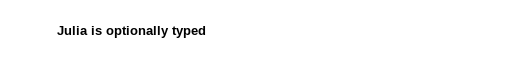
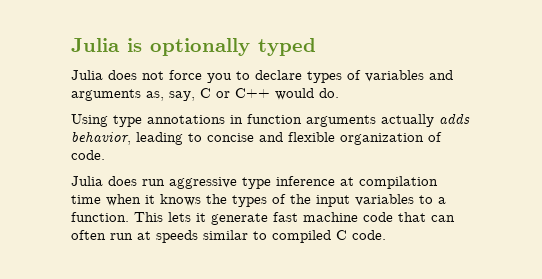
+ Julia does not force you to declare types of variables and arguments as, say, C or C++ would do.
+ Using type annotations in function arguments actually adds behavior, leading to concise and flexible organization of code.
+ Julia does run aggressive type inference at compilation time when it knows the types of the input variables to a function. This lets it generate fast machine code that can often run at speeds similar to compiled C code.

